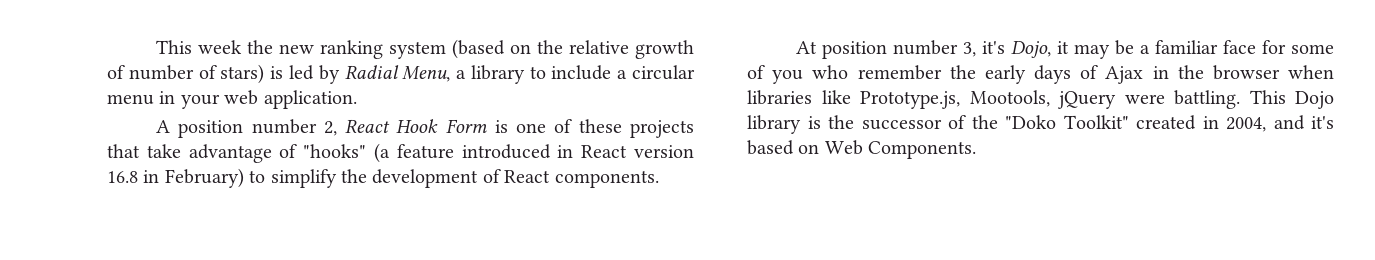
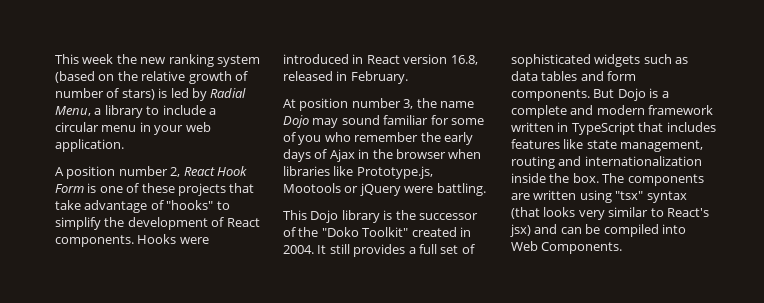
- A position number 2, React Hook Form is one of these projects that take advantage of "hooks" (a feature introduced in React version 16.8 in February) to simplify the development of React components.
- At position number 3, it's Dojo, it may be a familiar face for some of you who remember the early days of Ajax in the browser when libraries like Prototype.js, Mootools, jQuery were battling. This Dojo library is the successor of the "Doko Toolkit" created in 2004, and it's based on Web Components.
+ A position number 2, React Hook Form is one of these projects that take advantage of "hooks" to simplify the development of React components. Hooks were introduced in React version 16.8, released in February.
+ At position number 3, the name Dojo may sound familiar for some of you who remember the early days of Ajax in the browser when libraries like Prototype.js, Mootools or jQuery were battling.
+ This Dojo library is the successor of the "Doko Toolkit" created in 2004. It still provides a full set of sophisticated widgets such as data tables and form components. But Dojo is a complete and modern framework written in TypeScript that includes features like state management, routing and internationalization inside the box. The components are written using "tsx" syntax (that looks very similar to React's jsx) and can be compiled into Web Components.

